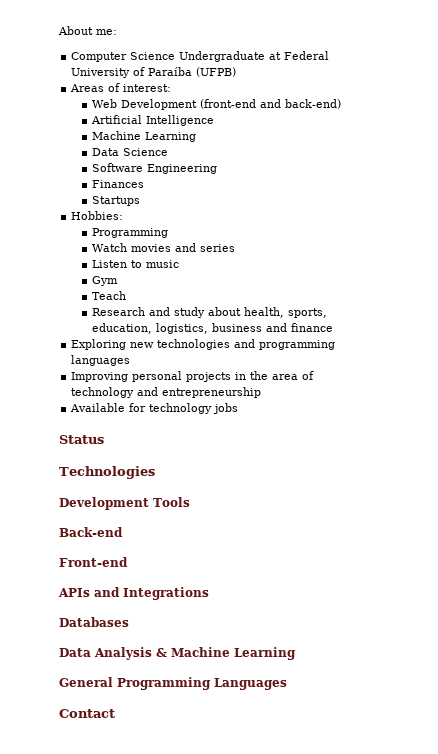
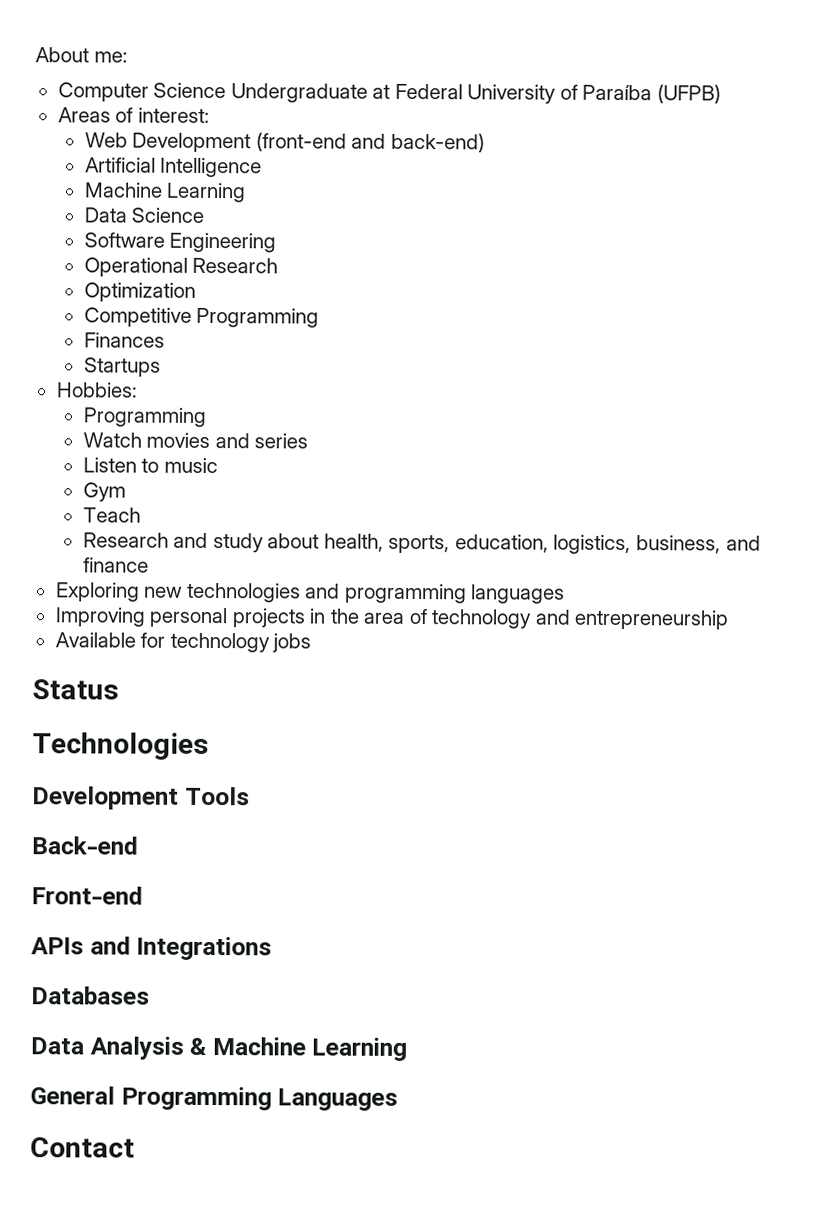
+ Operational Research
+ Optimization
+ Competitive Programming
- Research and study about health, sports, education, logistics, business and finance
+ Research and study about health, sports, education, logistics, business, and finance

